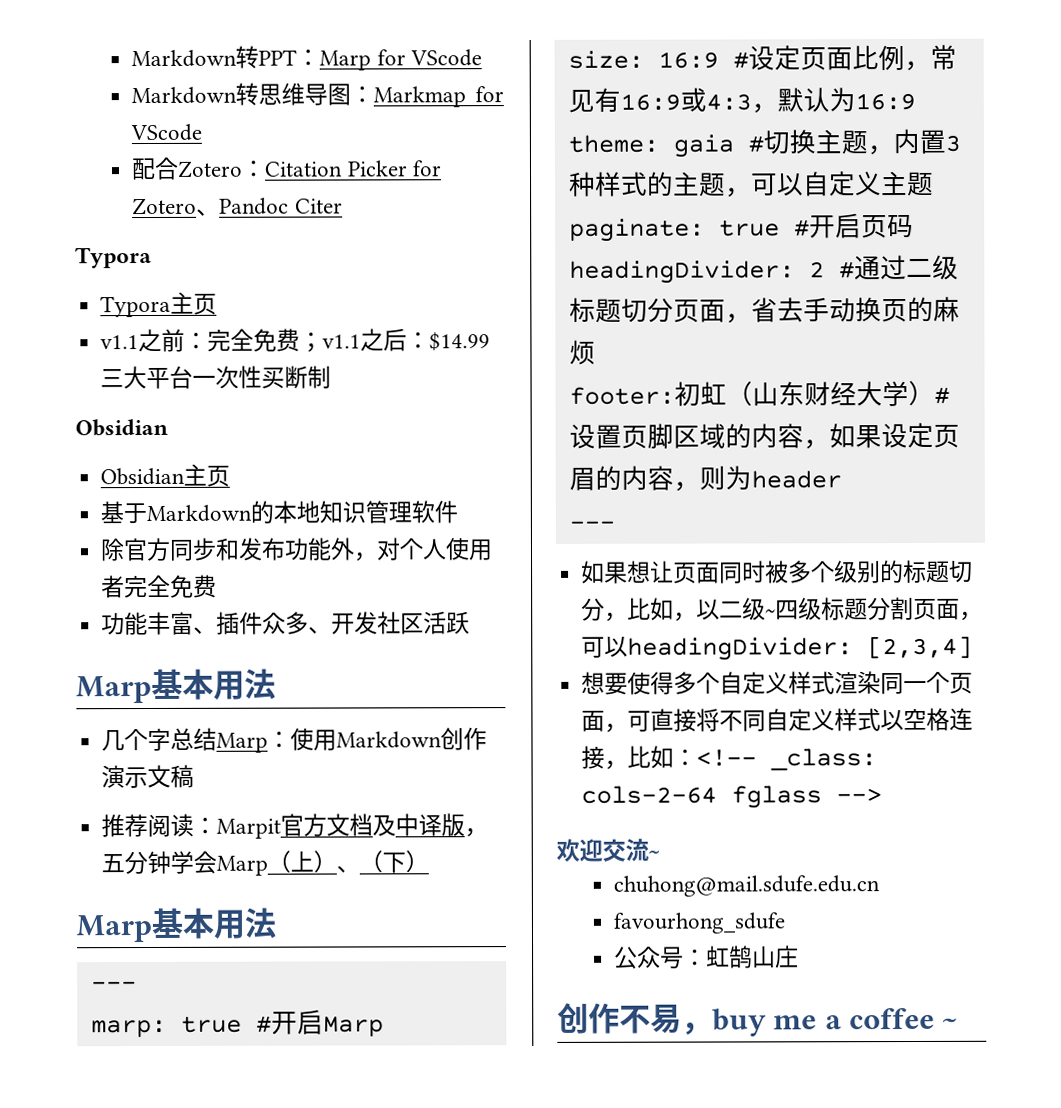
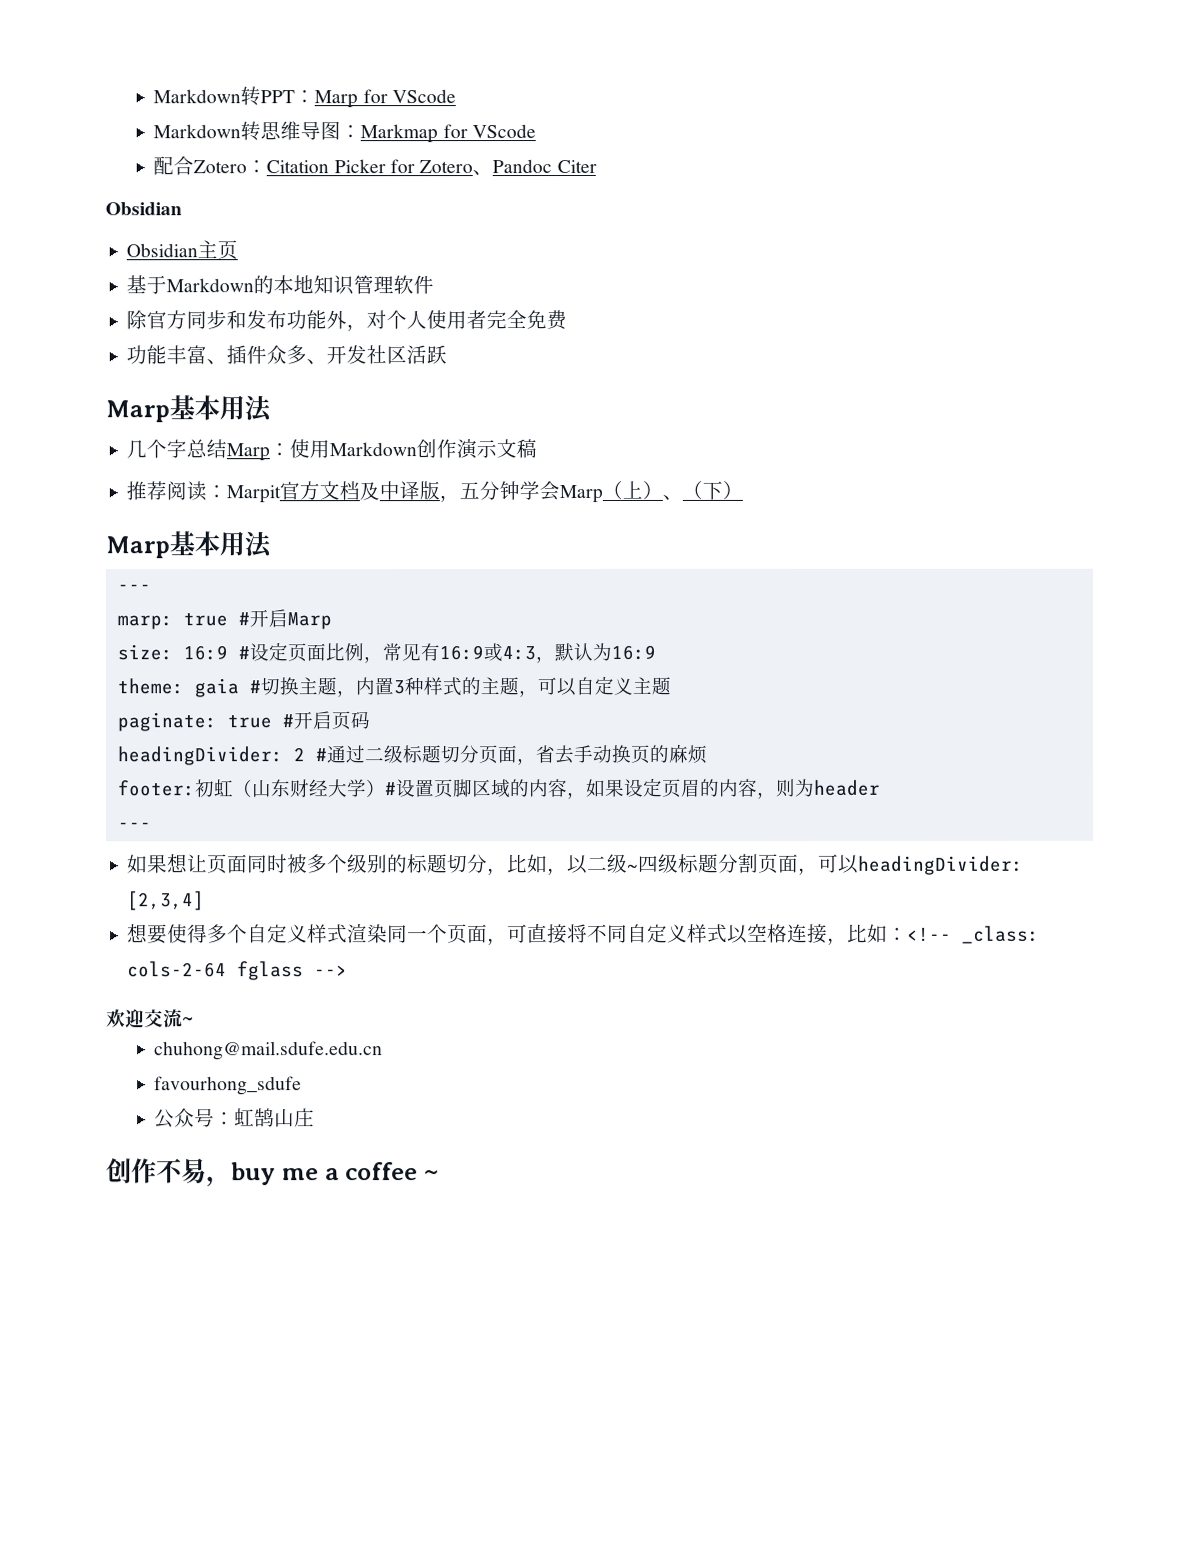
  配合Zotero：Citation Picker for Zotero、Pandoc Citer
- Typora
- Typora主页
- v1.1之前：完全免费；v1.1之后：$14.99三大平台一次性买断制

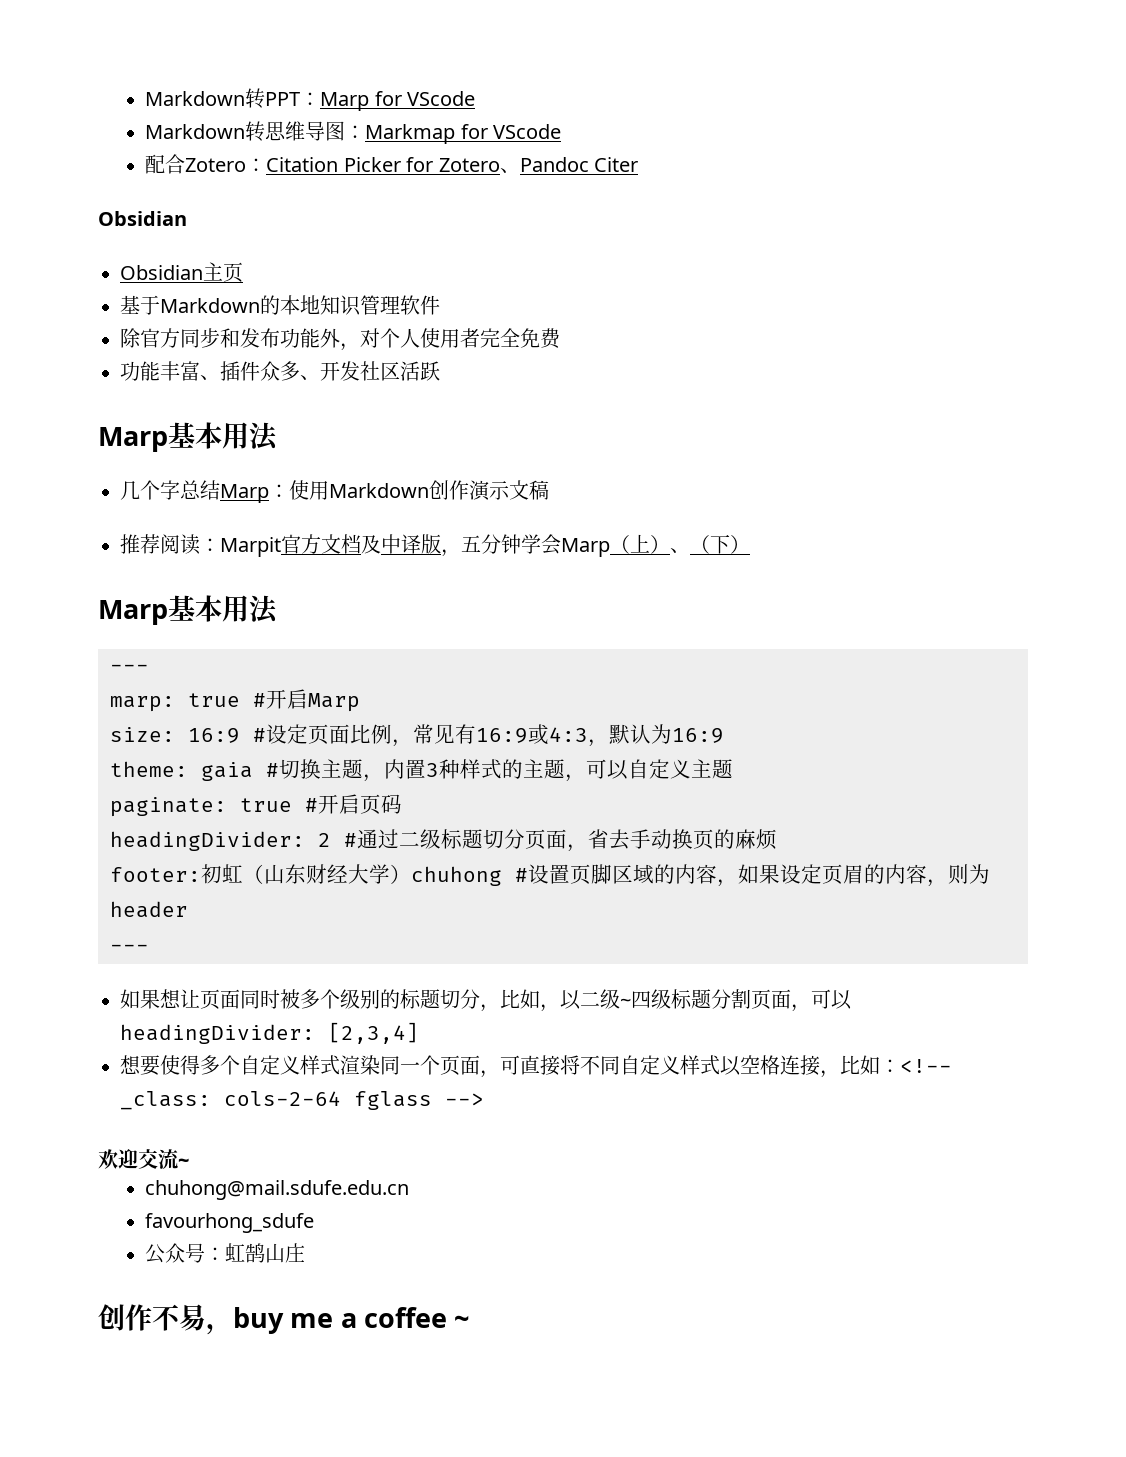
- footer:初虹（山东财经大学）#设置页脚区域的内容，如果设定页眉的内容，则为header
+ footer:初虹（山东财经大学）chuhong #设置页脚区域的内容，如果设定页眉的内容，则为header

